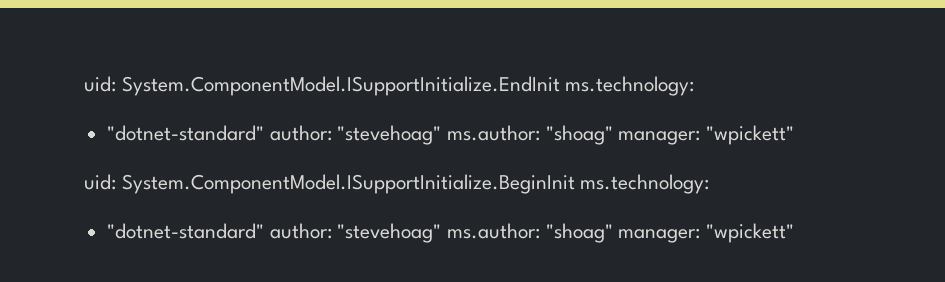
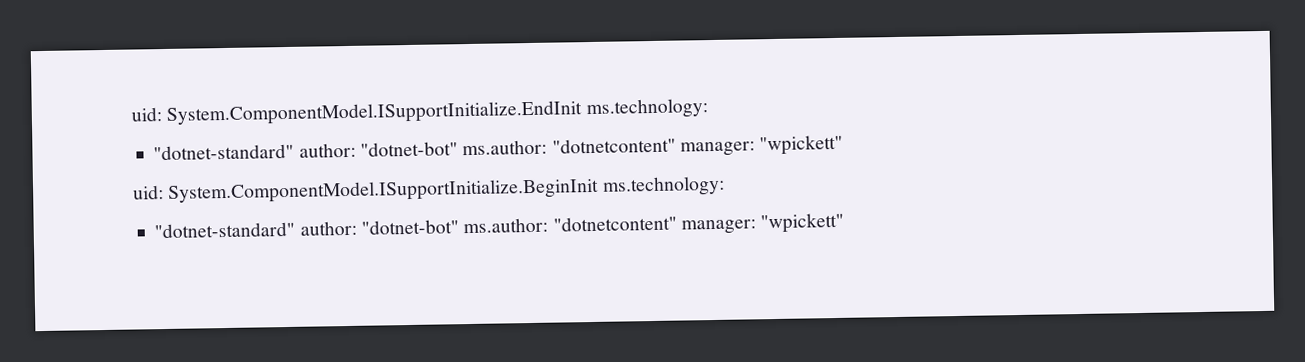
  uid: System.ComponentModel.ISupportInitialize.EndInit ms.technology:
- "dotnet-standard" author: "stevehoag" ms.author: "shoag" manager: "wpickett"
+ "dotnet-standard" author: "dotnet-bot" ms.author: "dotnetcontent" manager: "wpickett"
  uid: System.ComponentModel.ISupportInitialize.BeginInit ms.technology:
- "dotnet-standard" author: "stevehoag" ms.author: "shoag" manager: "wpickett"
+ "dotnet-standard" author: "dotnet-bot" ms.author: "dotnetcontent" manager: "wpickett"

